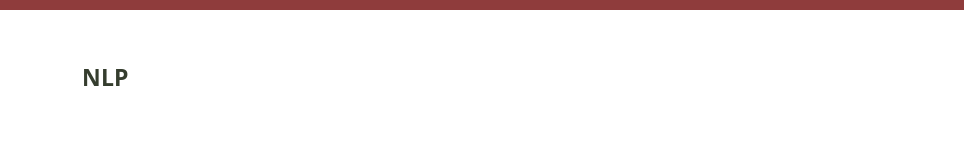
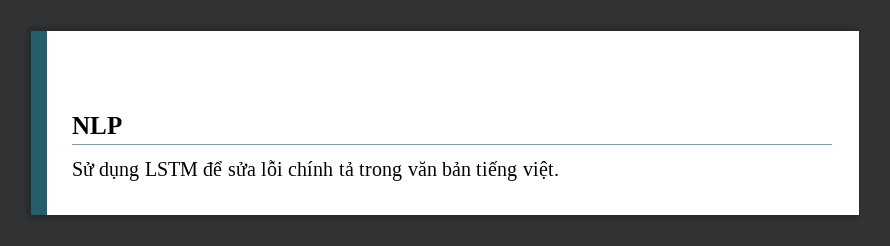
+ Sử dụng LSTM để sửa lỗi chính tả trong văn bản tiếng việt.

